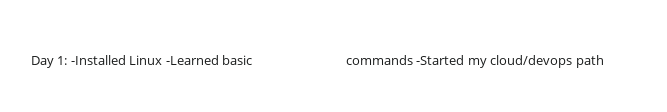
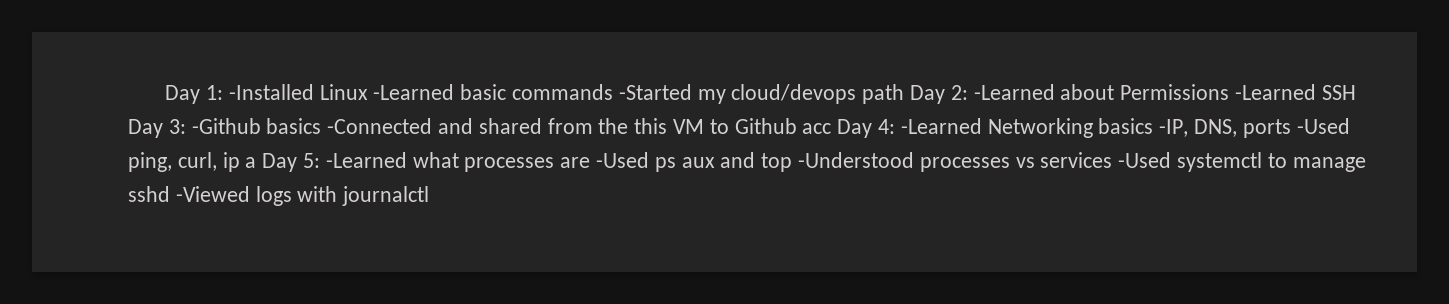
- Day 1: -Installed Linux -Learned basic commands -Started my cloud/devops path
+ Day 1: -Installed Linux -Learned basic commands -Started my cloud/devops path Day 2: -Learned about Permissions -Learned SSH Day 3: -Github basics -Connected and shared from the this VM to Github acc Day 4: -Learned Networking basics -IP, DNS, ports -Used ping, curl, ip a Day 5: -Learned what processes are -Used ps aux and top -Understood processes vs services -Used systemctl to manage sshd -Viewed logs with journalctl

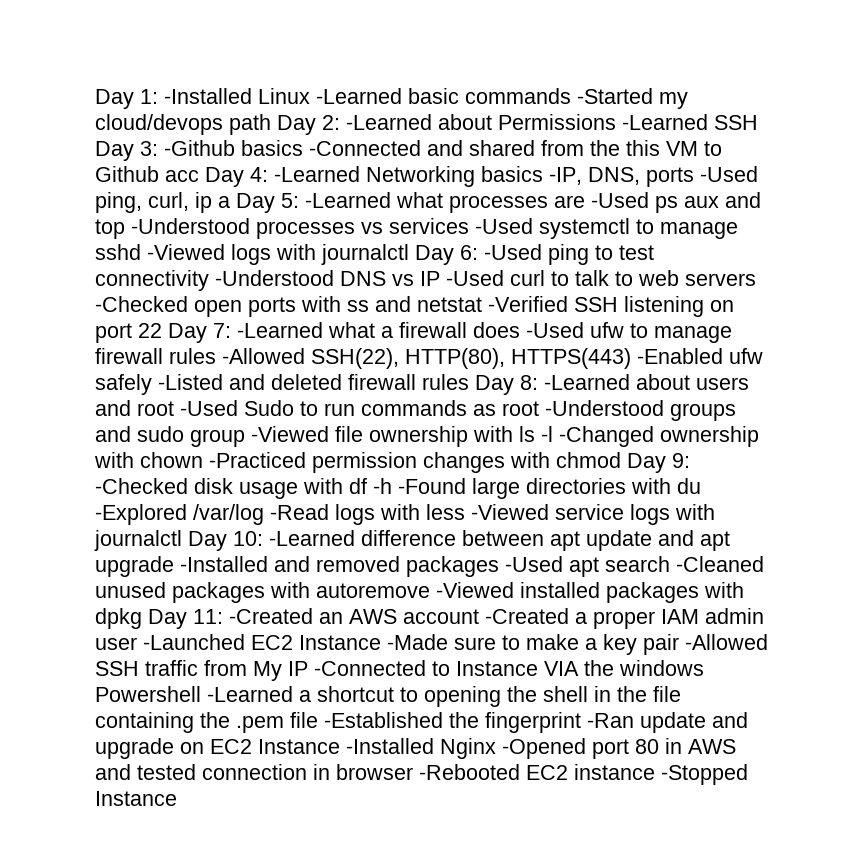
- -Learned what processes are -Used ps aux and top -Understood processes vs services -Used systemctl to manage sshd -Viewed logs with journalctl
+ -Learned what processes are -Used ps aux and top -Understood processes vs services -Used systemctl to manage sshd -Viewed logs with journalctl Day 6: -Used ping to test connectivity -Understood DNS vs IP -Used curl to talk to web servers -Checked open ports with ss and netstat -Verified SSH listening on port 22 Day 7: -Learned what a firewall does -Used ufw to manage firewall rules -Allowed SSH(22), HTTP(80), HTTPS(443) -Enabled ufw safely -Listed and deleted firewall rules Day 8: -Learned about users and root -Used Sudo to run commands as root -Understood groups and sudo group -Viewed file ownership with ls -l -Changed ownership with chown -Practiced permission changes with chmod Day 9: -Checked disk usage with df -h -Found large directories with du -Explored /var/log -Read logs with less -Viewed service logs with journalctl Day 10: -Learned difference between apt update and apt upgrade -Installed and removed packages -Used apt search -Cleaned unused packages with autoremove -Viewed installed packages with dpkg Day 11: -Created an AWS account -Created a proper IAM admin user -Launched EC2 Instance -Made sure to make a key pair -Allowed SSH traffic from My IP -Connected to Instance VIA the windows Powershell -Learned a shortcut to opening the shell in the file containing the .pem file -Established the fingerprint -Ran update and upgrade on EC2 Instance -Installed Nginx -Opened port 80 in AWS and tested connection in browser -Rebooted EC2 instance -Stopped Instance

